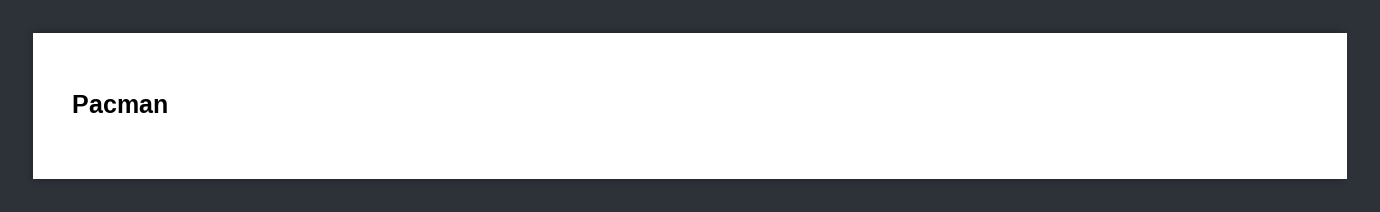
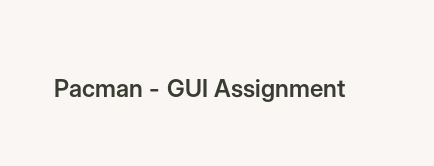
- Pacman
+ Pacman - GUI Assignment

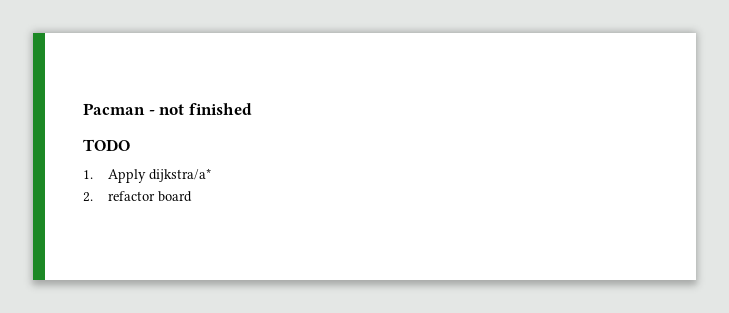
- Pacman - GUI Assignment
+ Pacman - not finished
+ TODO
+ 1. Apply dijkstra/a*
+ 2. refactor board

